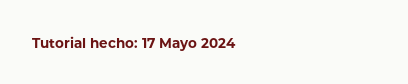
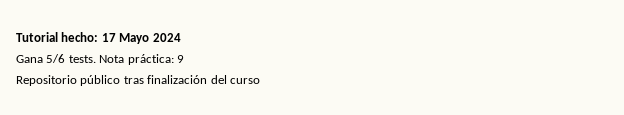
+ Gana 5/6 tests. Nota práctica: 9
+ Repositorio público tras finalización del curso

